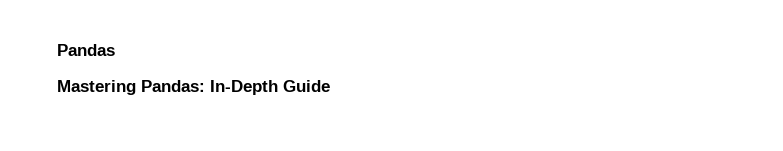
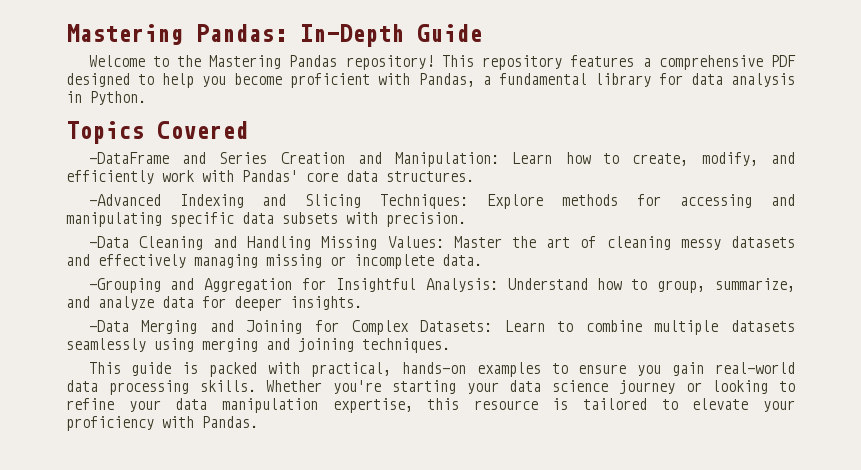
- Pandas
+ Welcome to the Mastering Pandas repository! This repository features a comprehensive PDF designed to help you become proficient with Pandas, a fundamental library for data analysis in Python.
+ Topics Covered
+ -DataFrame and Series Creation and Manipulation: Learn how to create, modify, and efficiently work with Pandas' core data structures.
+ -Advanced Indexing and Slicing Techniques: Explore methods for accessing and manipulating specific data subsets with precision.
+ -Data Cleaning and Handling Missing Values: Master the art of cleaning messy datasets and effectively managing missing or incomplete data.
+ -Grouping and Aggregation for Insightful Analysis: Understand how to group, summarize, and analyze data for deeper insights.
+ -Data Merging and Joining for Complex Datasets: Learn to combine multiple datasets seamlessly using merging and joining techniques.
+ This guide is packed with practical, hands-on examples to ensure you gain real-world data processing skills. Whether you're starting your data science journey or looking to refine your data manipulation expertise, this resource is tailored to elevate your proficiency with Pandas.

